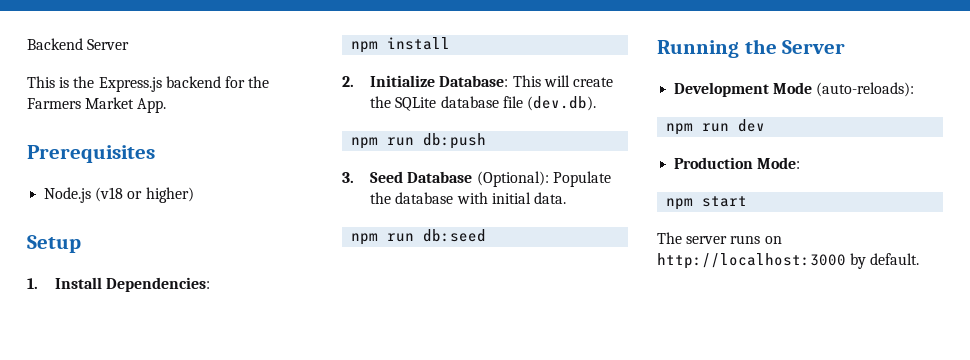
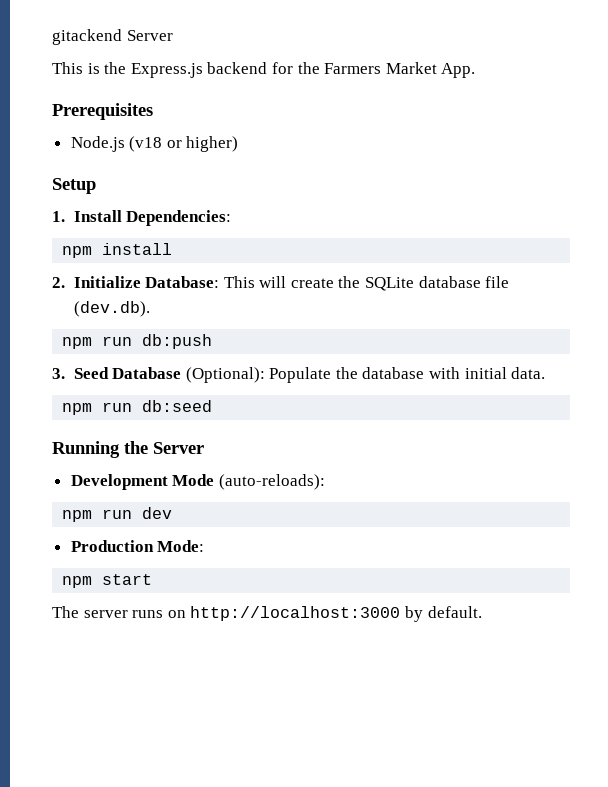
- Backend Server
+ gitackend Server

